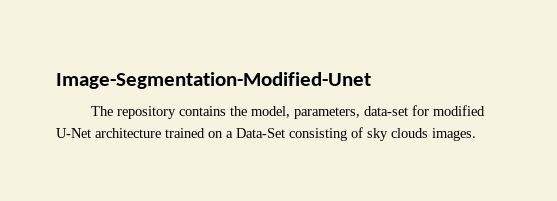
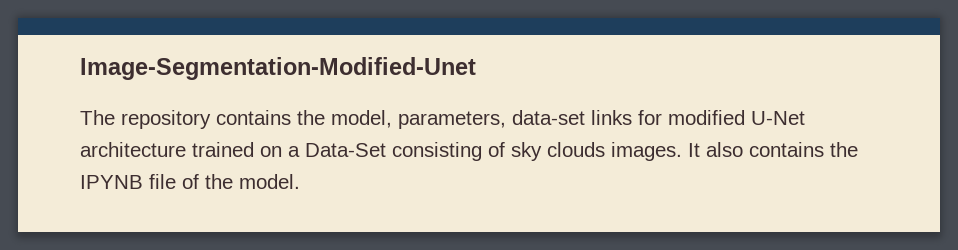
- The repository contains the model, parameters, data-set for modified U-Net architecture trained on a Data-Set consisting of sky clouds images.
+ The repository contains the model, parameters, data-set links for modified U-Net architecture trained on a Data-Set consisting of sky clouds images.
+ It also contains the IPYNB file of the model.

